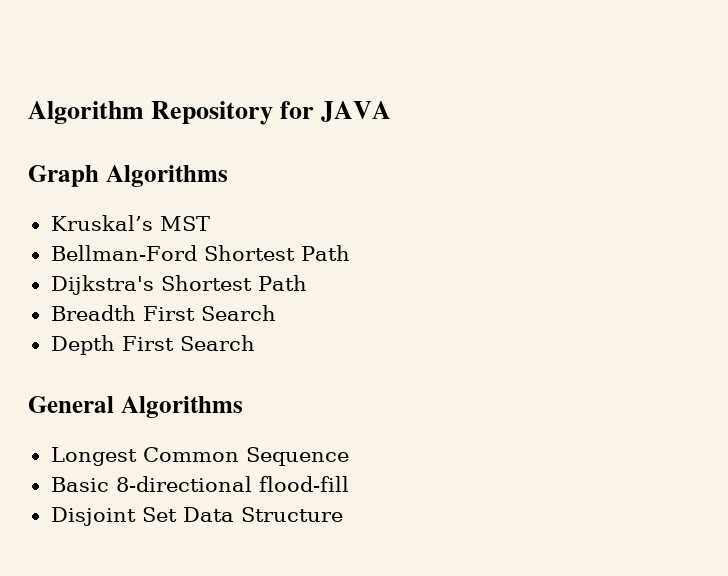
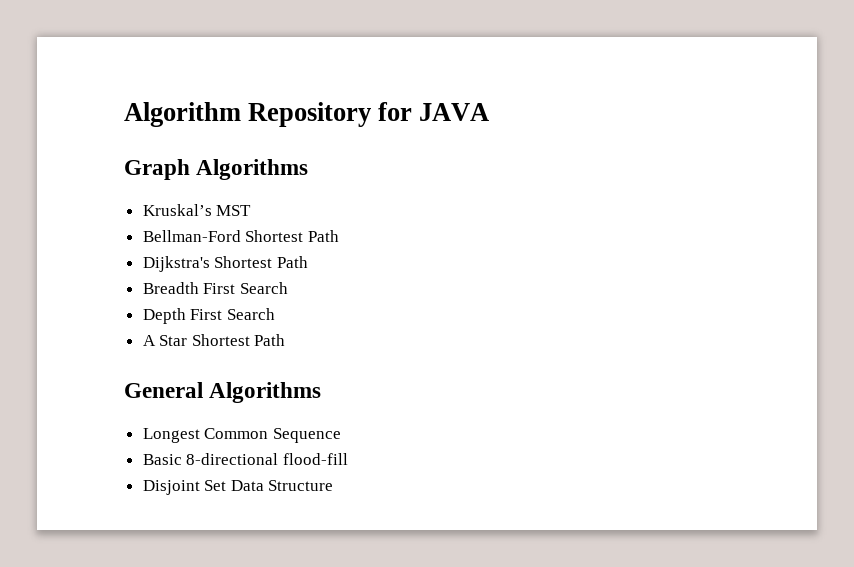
+ A Star Shortest Path

